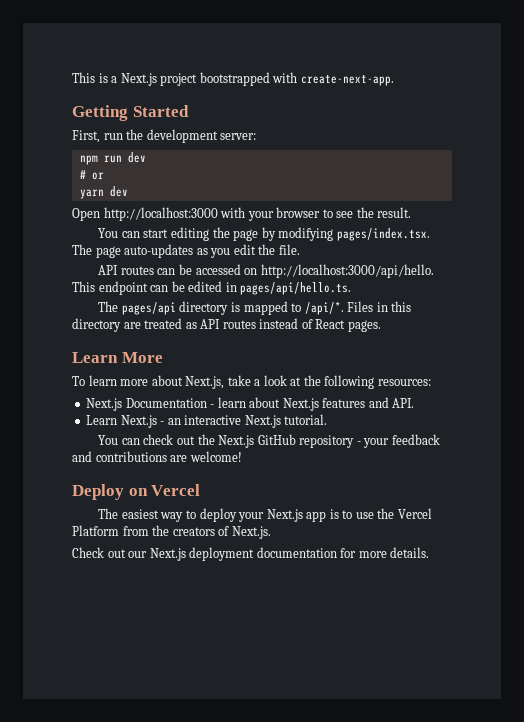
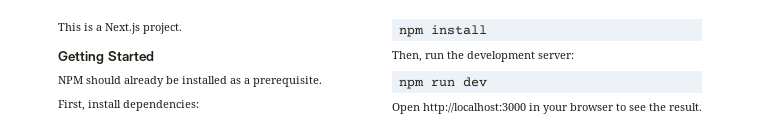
- This is a Next.js project bootstrapped with create-next-app.
+ This is a Next.js project.
  Getting Started
- First, run the development server:
+ NPM should already be installed as a prerequisite.
+ First, install dependencies:
+ npm install
+ Then, run the development server:
- # or
- yarn dev
- Open http://localhost:3000 with your browser to see the result.
+ Open http://localhost:3000 in your browser to see the result.
- You can start editing the page by modifying pages/index.tsx. The page auto-updates as you edit the file.
- API routes can be accessed on http://localhost:3000/api/hello. This endpoint can be edited in pages/api/hello.ts.
- The pages/api directory is mapped to /api/*. Files in this directory are treated as API routes instead of React pages.
- Learn More
- To learn more about Next.js, take a look at the following resources:
- Next.js Documentation - learn about Next.js features and API.
- Learn Next.js - an interactive Next.js tutorial.
- You can check out the Next.js GitHub repository - your feedback and contributions are welcome!
- Deploy on Vercel
- The easiest way to deploy your Next.js app is to use the Vercel Platform from the creators of Next.js.
- Check out our Next.js deployment documentation for more details.

